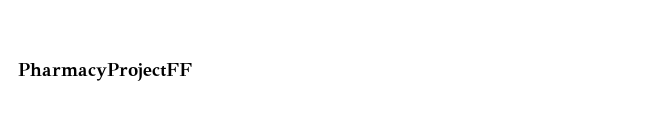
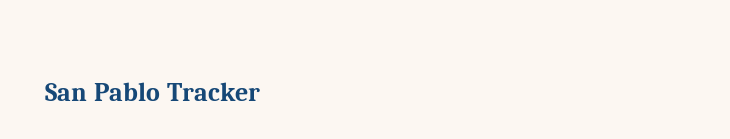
- PharmacyProjectFF
+ San Pablo Tracker

